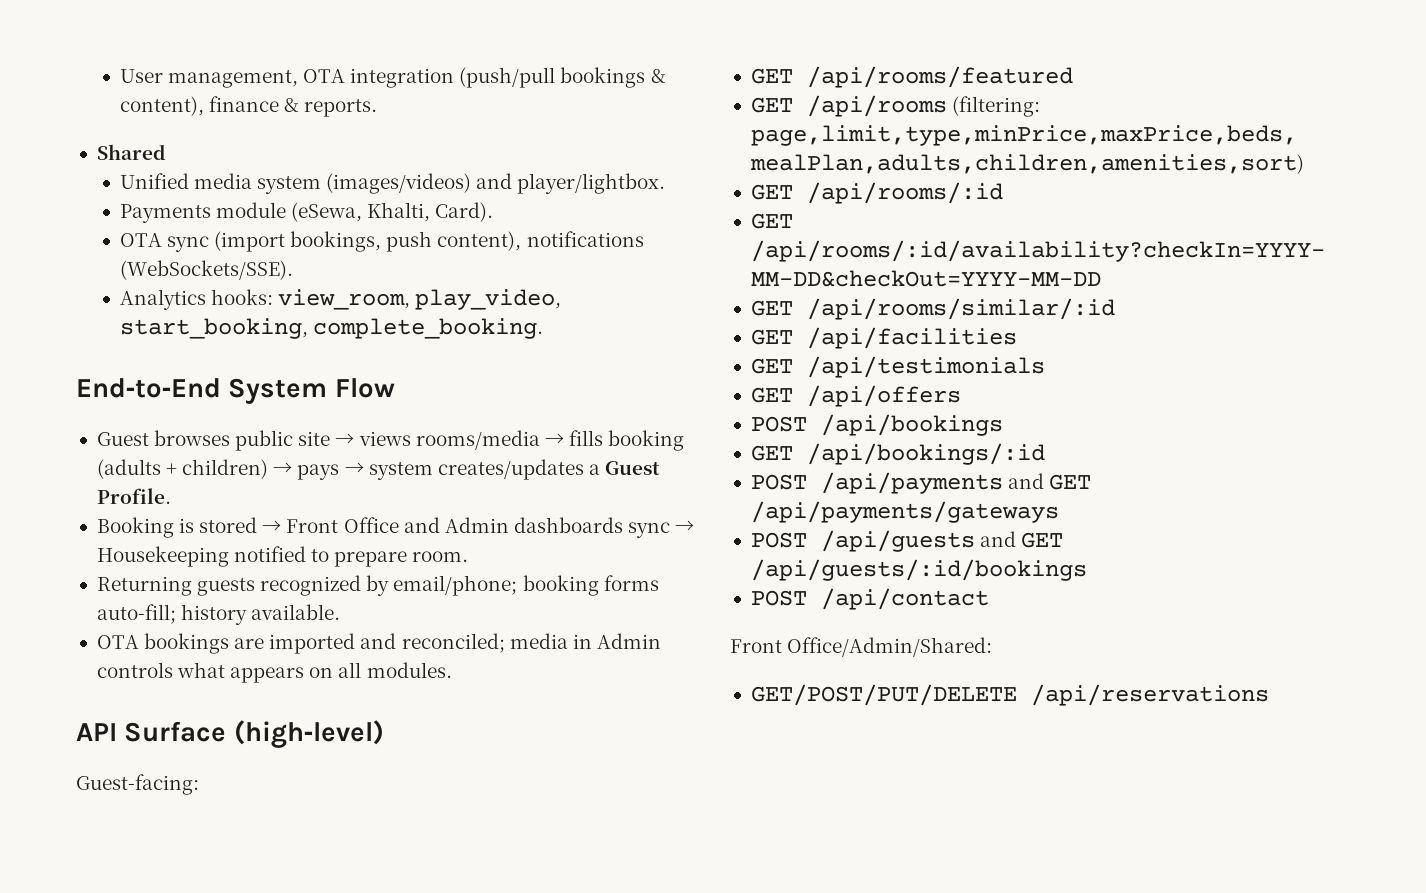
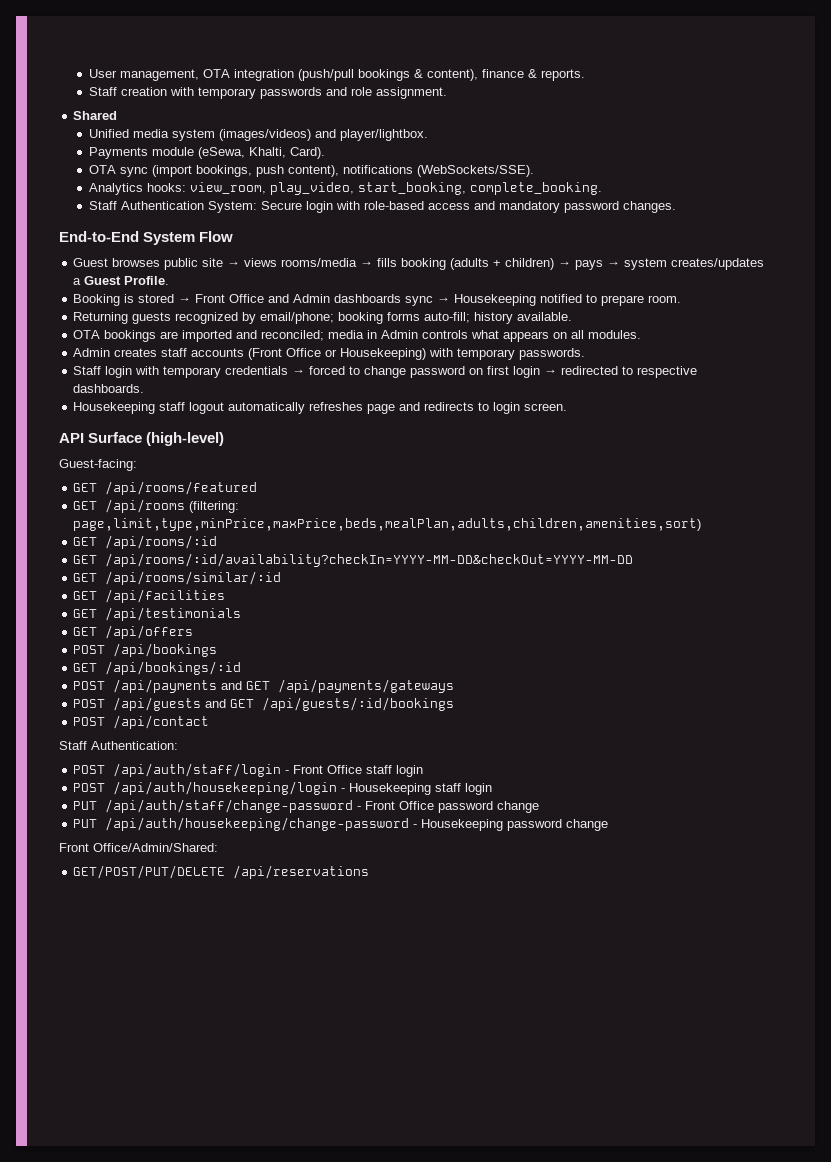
+ Staff creation with temporary passwords and role assignment.
+ Staff Authentication System: Secure login with role-based access and mandatory password changes.
+ Admin creates staff accounts (Front Office or Housekeeping) with temporary passwords.
+ Staff login with temporary credentials → forced to change password on first login → redirected to respective dashboards.
+ Housekeeping staff logout automatically refreshes page and redirects to login screen.
+ Staff Authentication:
+ POST /api/auth/staff/login - Front Office staff login
+ POST /api/auth/housekeeping/login - Housekeeping staff login
+ PUT /api/auth/staff/change-password - Front Office password change
+ PUT /api/auth/housekeeping/change-password - Housekeeping password change

